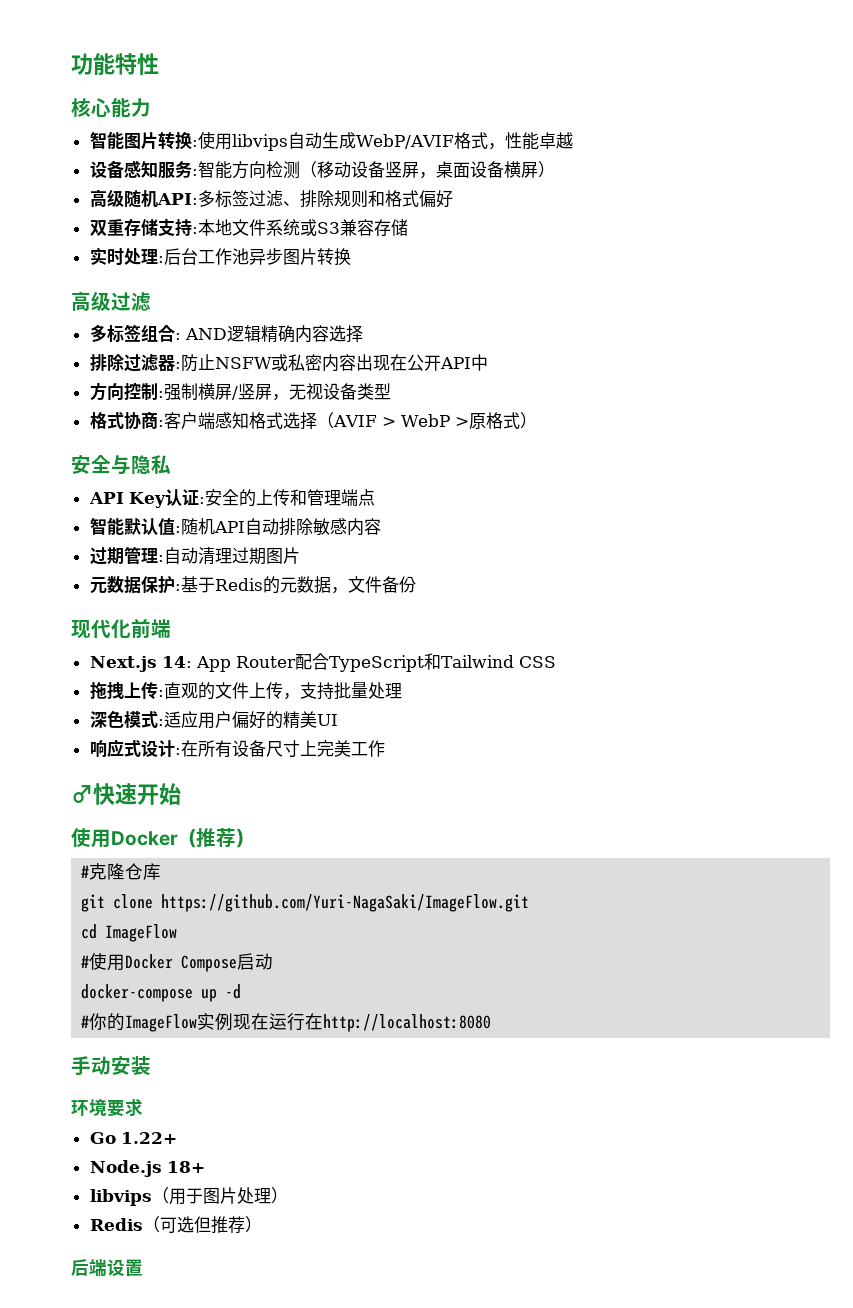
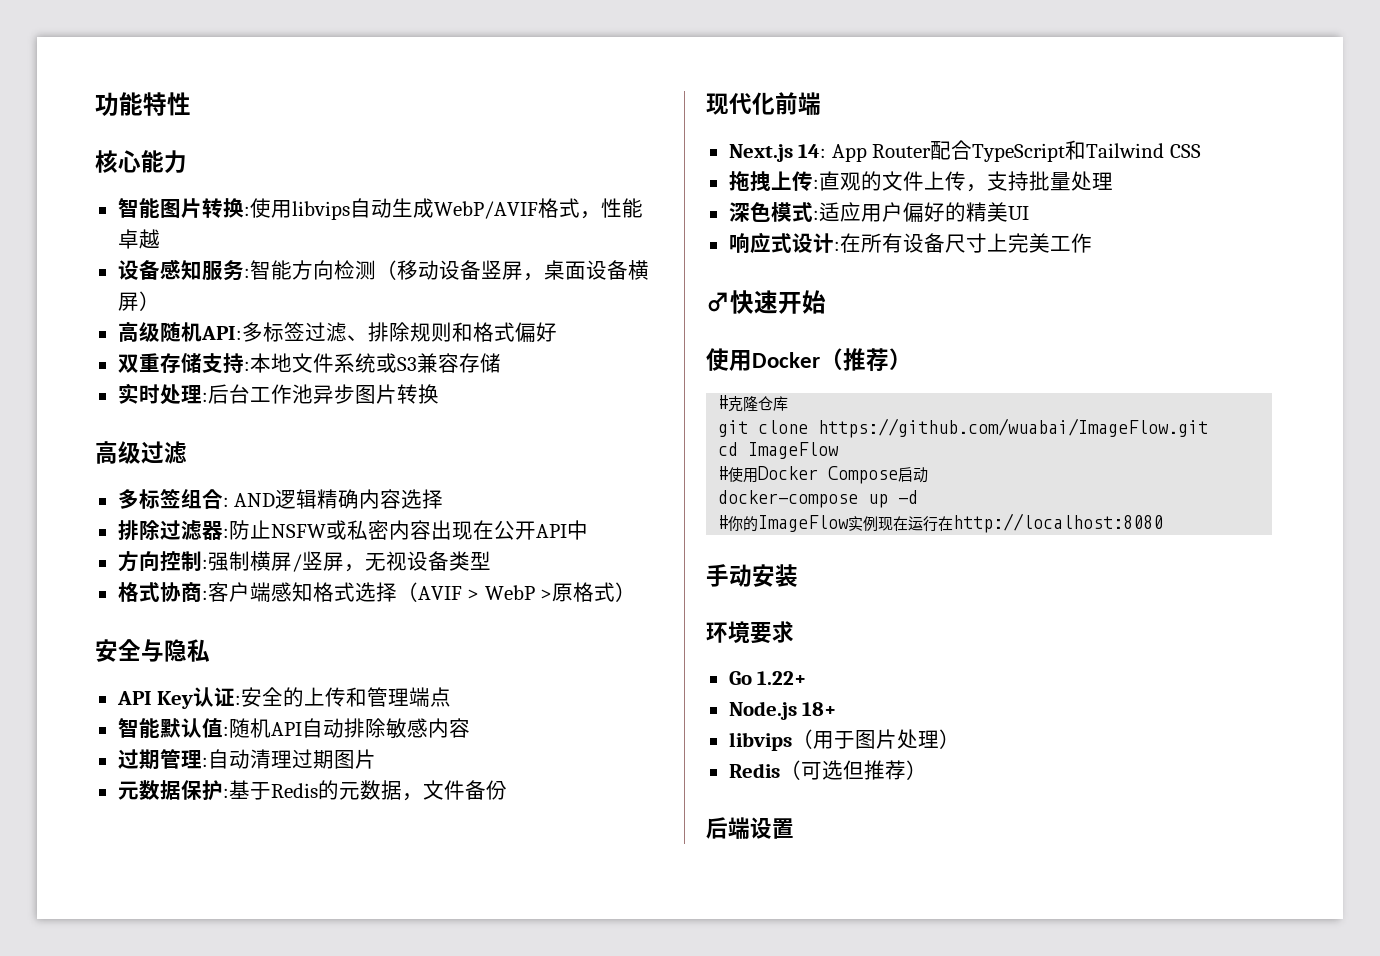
- git clone https://github.com/Yuri-NagaSaki/ImageFlow.git
+ git clone https://github.com/wuabai/ImageFlow.git

